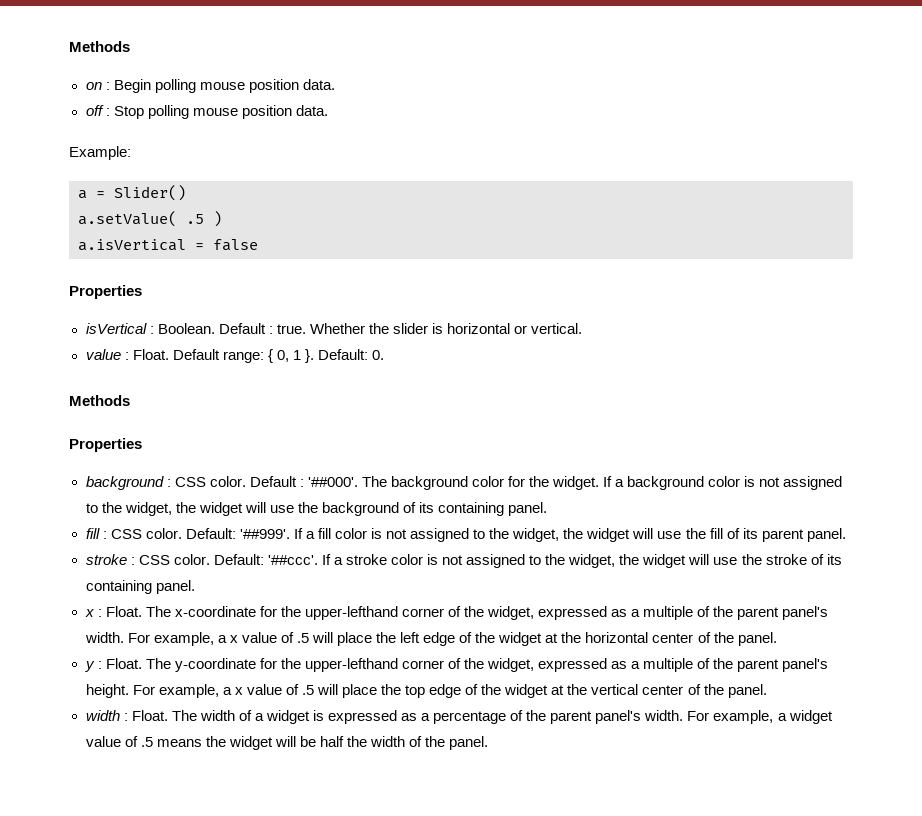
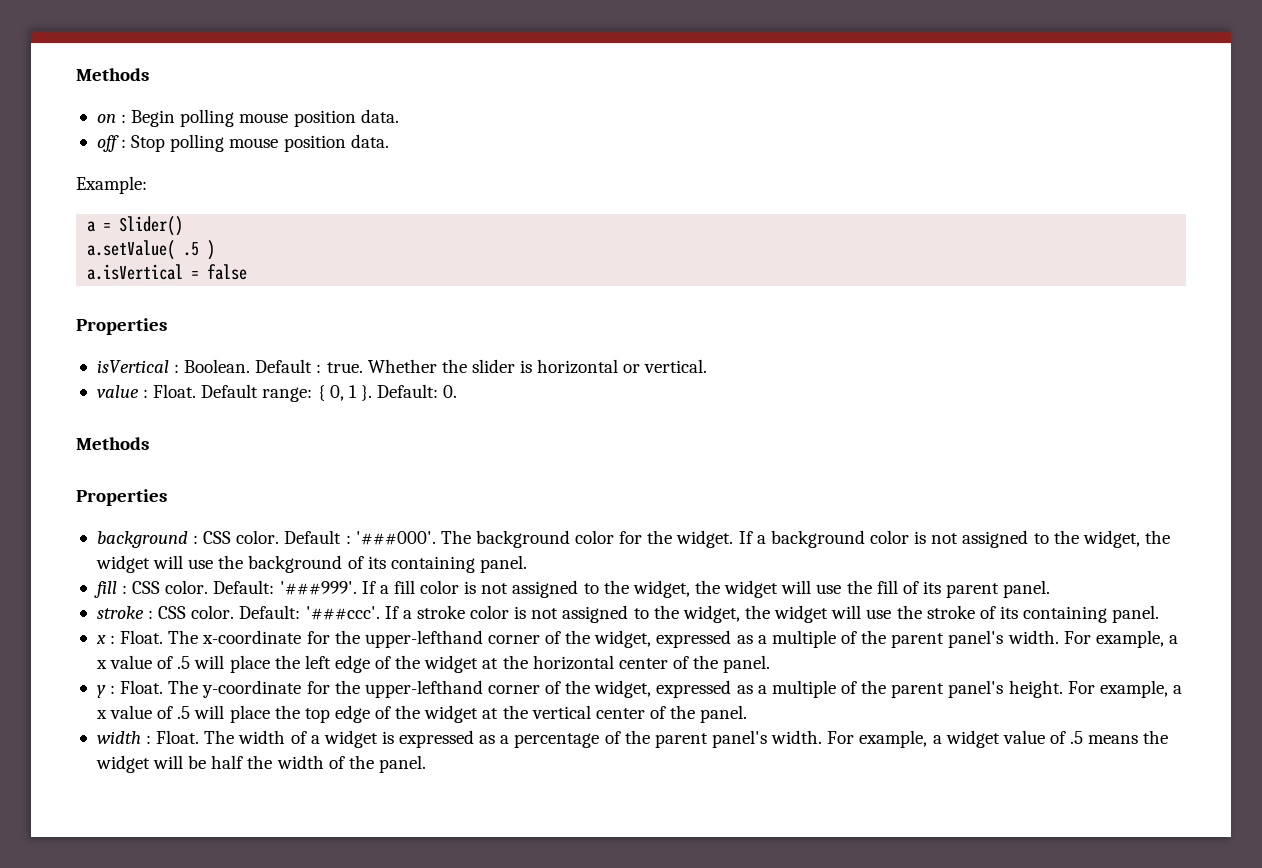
- Default : '##000'.
+ Default : '###000'.
- Default: '##999'.
+ Default: '###999'.
- Default: '##ccc'.
+ Default: '###ccc'.

